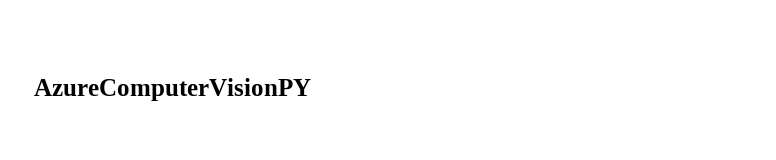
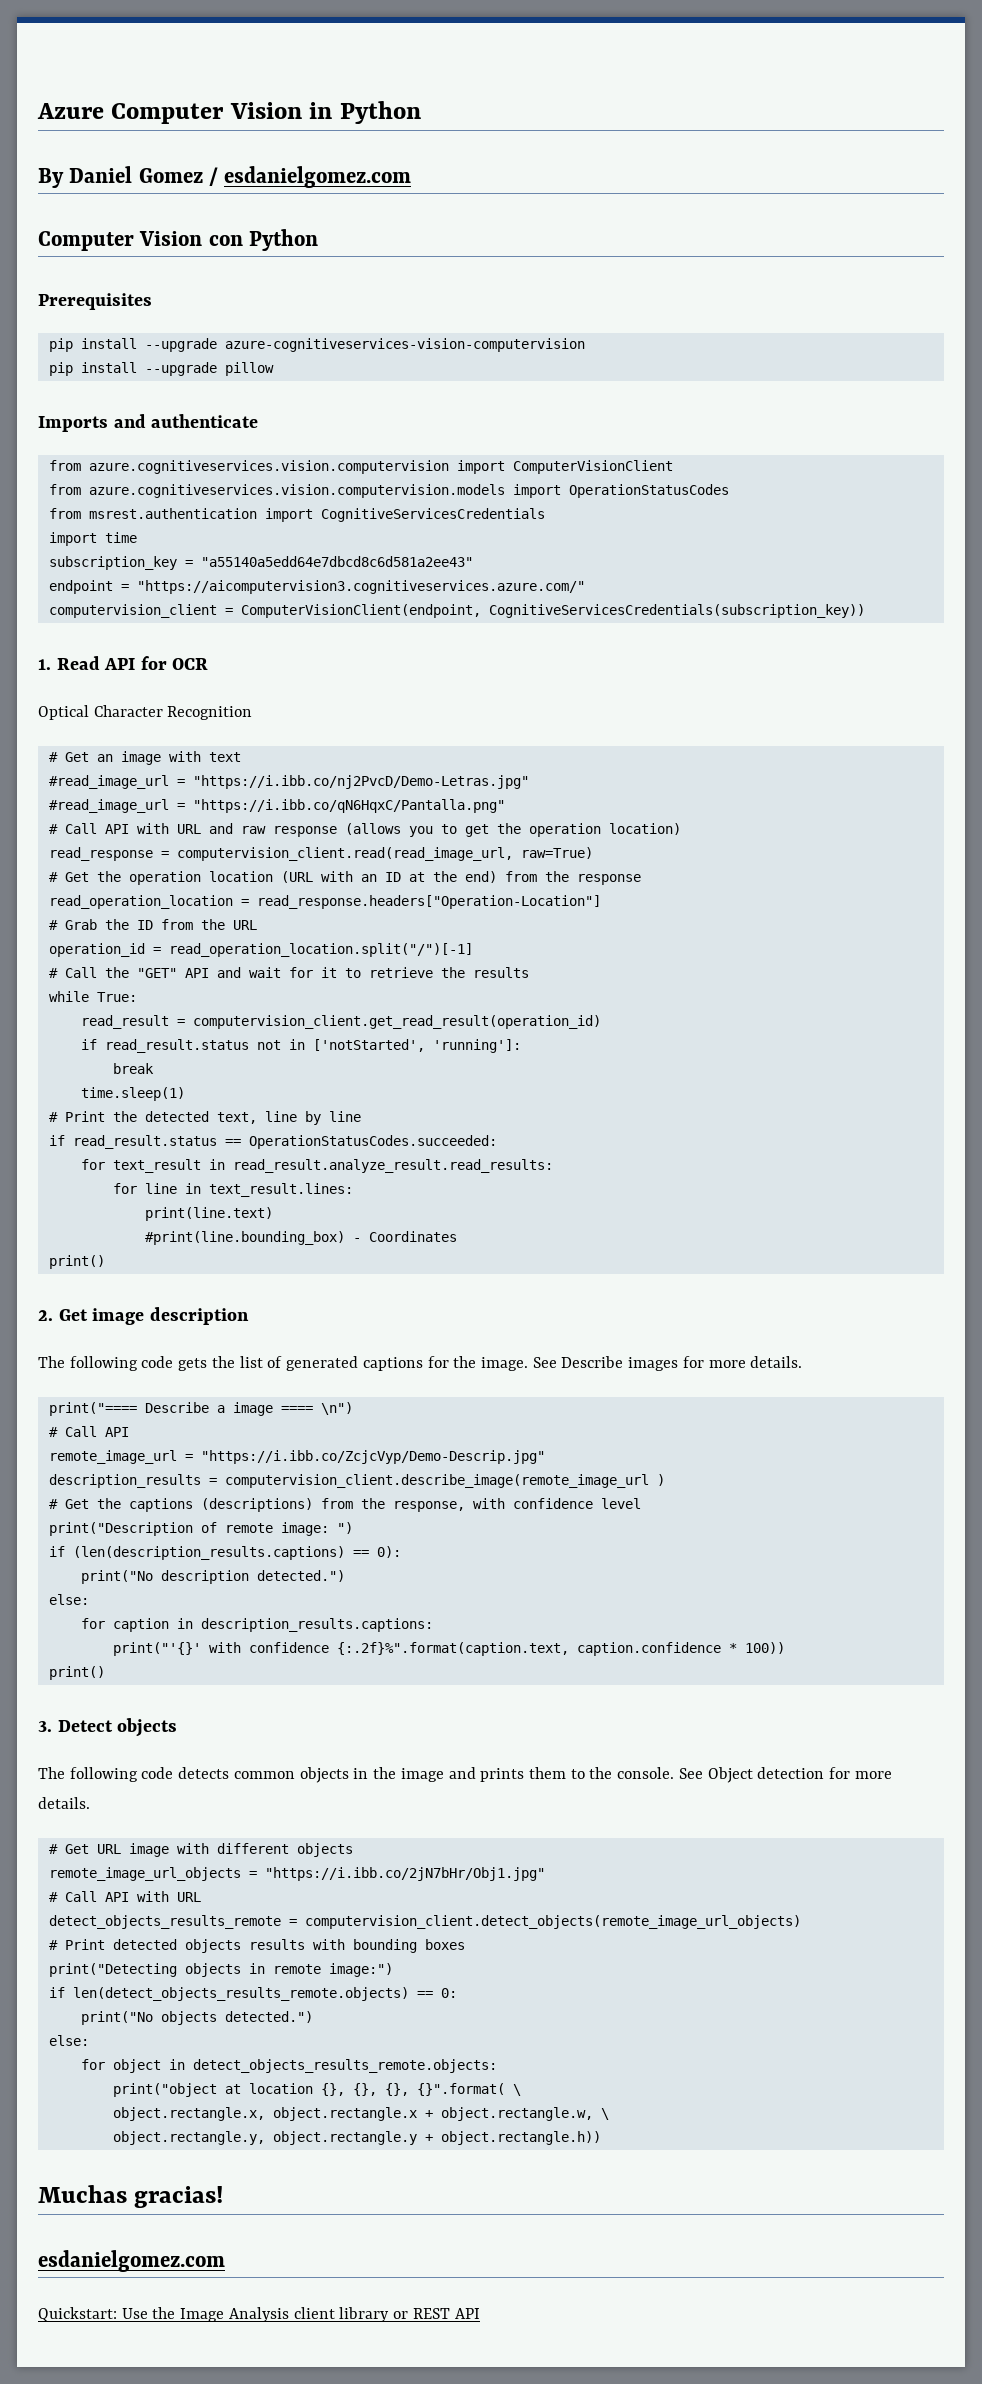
- AzureComputerVisionPY
+ Azure Computer Vision in Python
+ By Daniel Gomez / esdanielgomez.com
+ Computer Vision con Python
+ Prerequisites
+ pip install --upgrade azure-cognitiveservices-vision-computervision
+ pip install --upgrade pillow
+ Imports and authenticate
+ from azure.cognitiveservices.vision.computervision import ComputerVisionClient
+ from azure.cognitiveservices.vision.computervision.models import OperationStatusCodes
+ from msrest.authentication import CognitiveServicesCredentials
+ import time
+ subscription_key = "a55140a5edd64e7dbcd8c6d581a2ee43"
+ endpoint = "https://aicomputervision3.cognitiveservices.azure.com/"
+ computervision_client = ComputerVisionClient(endpoint, CognitiveServicesCredentials(subscription_key))
+ 1. Read API for OCR
+ Optical Character Recognition
+ # Get an image with text
+ #read_image_url = "https://i.ibb.co/nj2PvcD/Demo-Letras.jpg"
+ #read_image_url = "https://i.ibb.co/qN6HqxC/Pantalla.png"
+ # Call API with URL and raw response (allows you to get the operation location)
+ read_response = computervision_client.read(read_image_url, raw=True)
+ # Get the operation location (URL with an ID at the end) from the response
+ read_operation_location = read_response.headers["Operation-Location"]
+ # Grab the ID from the URL
+ operation_id = read_operation_location.split("/")[-1]
+ # Call the "GET" API and wait for it to retrieve the results
+ while True:
+ read_result = computervision_client.get_read_result(operation_id)
+ if read_result.status not in ['notStarted', 'running']:
+ break
+ time.sleep(1)
+ # Print the detected text, line by line
+ if read_result.status == OperationStatusCodes.succeeded:
+ for text_result in read_result.analyze_result.read_results:
+ for line in text_result.lines:
+ print(line.text)
+ #print(line.bounding_box) - Coordinates
+ print()
+ 2. Get image description
+ The following code gets the list of generated captions for the image. See Describe images for more details.
+ print("==== Describe a image ==== \n")
+ # Call API
+ remote_image_url = "https://i.ibb.co/ZcjcVyp/Demo-Descrip.jpg"
+ description_results = computervision_client.describe_image(remote_image_url )
+ # Get the captions (descriptions) from the response, with confidence level
+ print("Description of remote image: ")
+ if (len(description_results.captions) == 0):
+ print("No description detected.")
+ else:
+ for caption in description_results.captions:
+ print("'{}' with confidence {:.2f}%".format(caption.text, caption.confidence * 100))
+ print()
+ 3. Detect objects
+ The following code detects common objects in the image and prints them to the console. See Object detection for more details.
+ # Get URL image with different objects
+ remote_image_url_objects = "https://i.ibb.co/2jN7bHr/Obj1.jpg"
+ # Call API with URL
+ detect_objects_results_remote = computervision_client.detect_objects(remote_image_url_objects)
+ # Print detected objects results with bounding boxes
+ print("Detecting objects in remote image:")
+ if len(detect_objects_results_remote.objects) == 0:
+ print("No objects detected.")
+ else:
+ for object in detect_objects_results_remote.objects:
+ print("object at location {}, {}, {}, {}".format( \
+ object.rectangle.x, object.rectangle.x + object.rectangle.w, \
+ object.rectangle.y, object.rectangle.y + object.rectangle.h))
+ Muchas gracias!
+ esdanielgomez.com
+ Quickstart: Use the Image Analysis client library or REST API

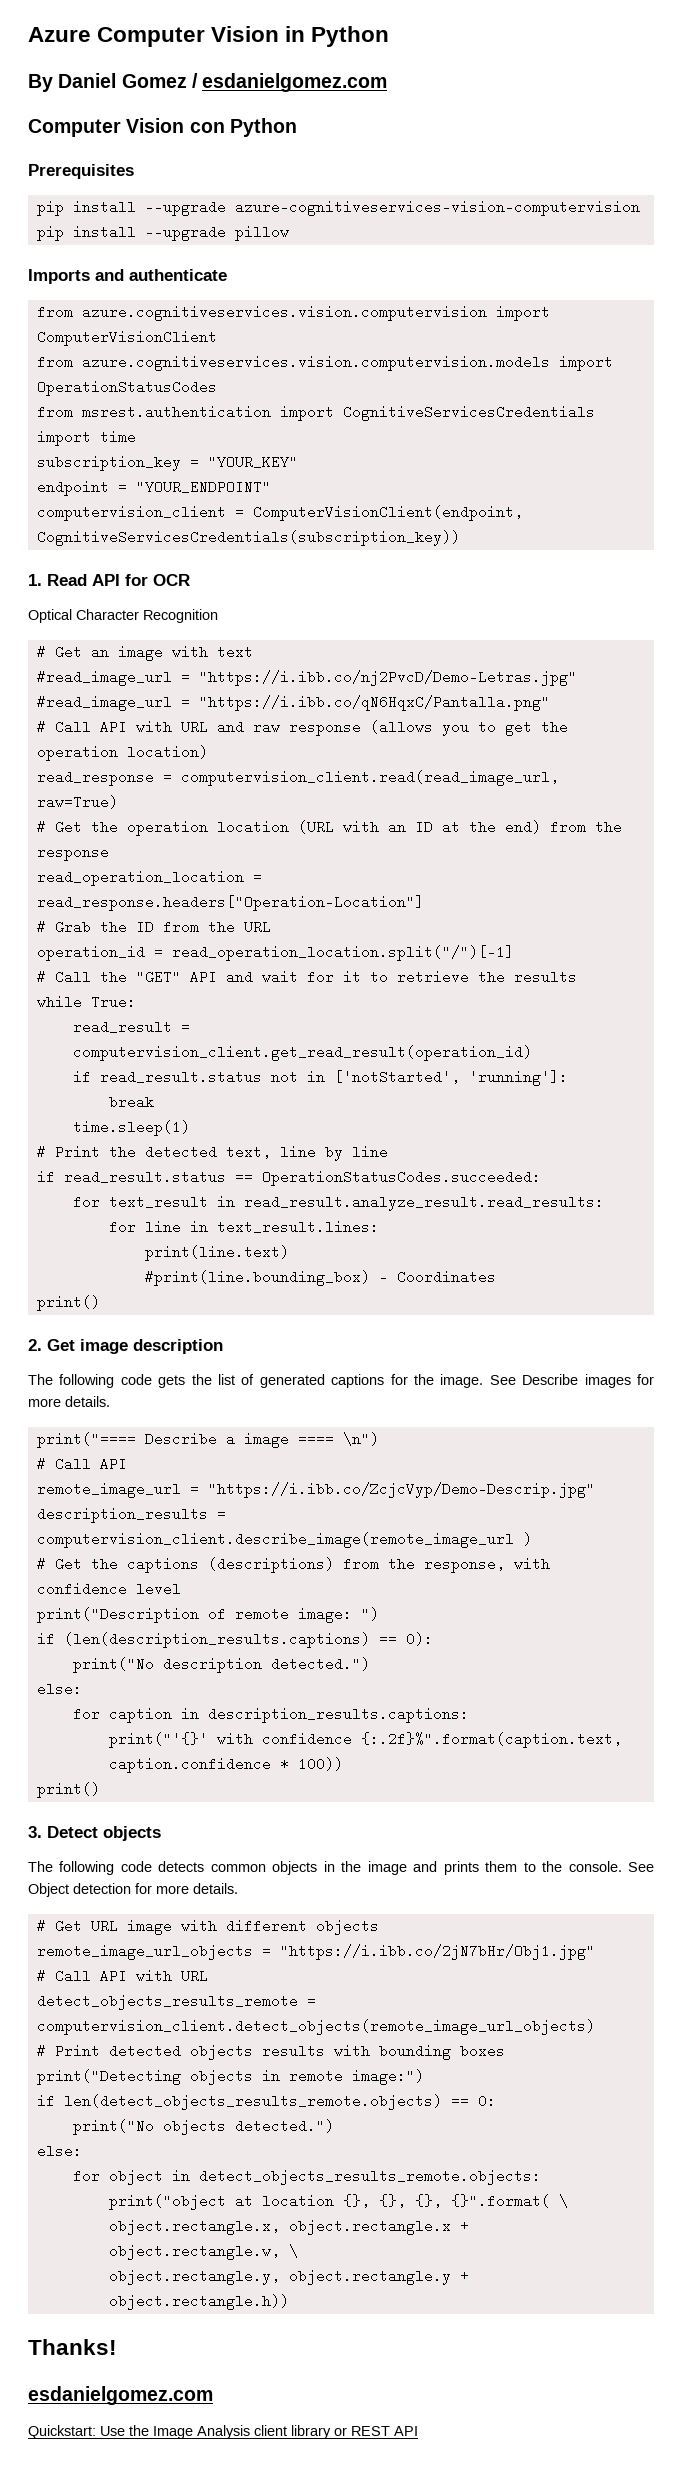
- subscription_key = "a55140a5edd64e7dbcd8c6d581a2ee43"
+ subscription_key = "YOUR_KEY"
- endpoint = "https://aicomputervision3.cognitiveservices.azure.com/"
+ endpoint = "YOUR_ENDPOINT"
- Muchas gracias!
+ Thanks!

